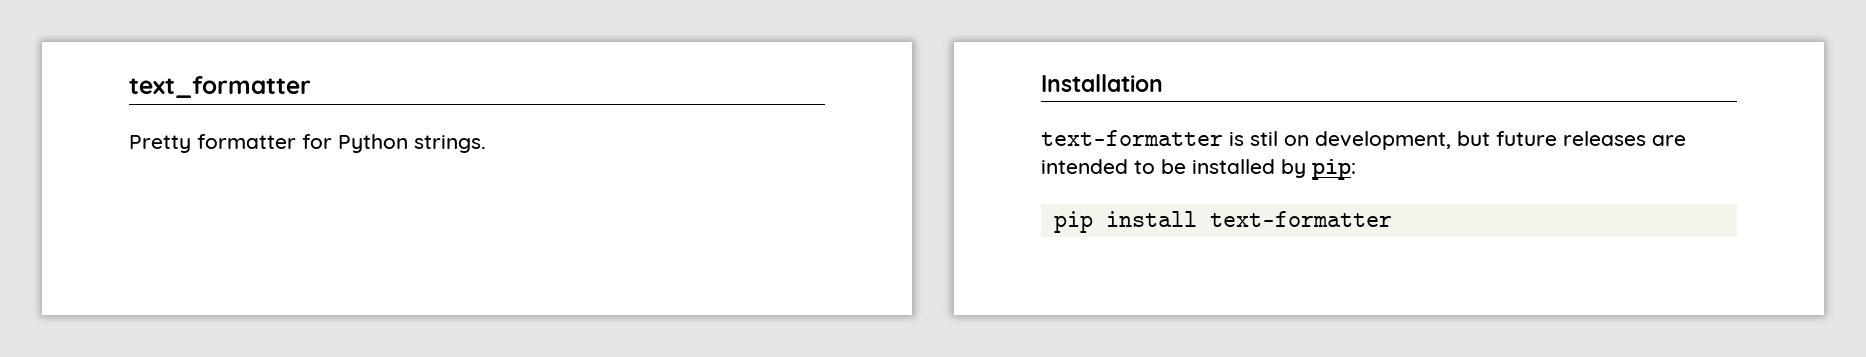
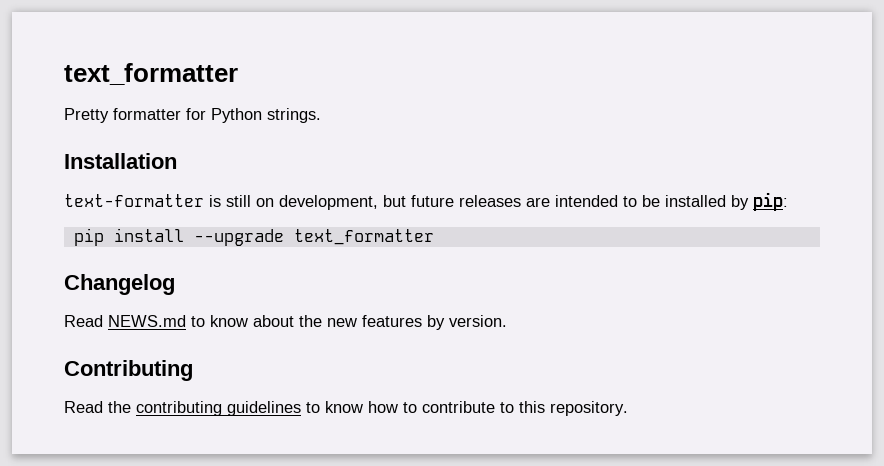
- text-formatter is stil on development, but future releases are intended to be installed by pip:
+ text-formatter is still on development, but future releases are intended to be installed by pip:
- pip install text-formatter
+ pip install --upgrade text_formatter
+ Changelog
+ Read NEWS.md to know about the new features by version.
+ Contributing
+ Read the contributing guidelines to know how to contribute to this repository.

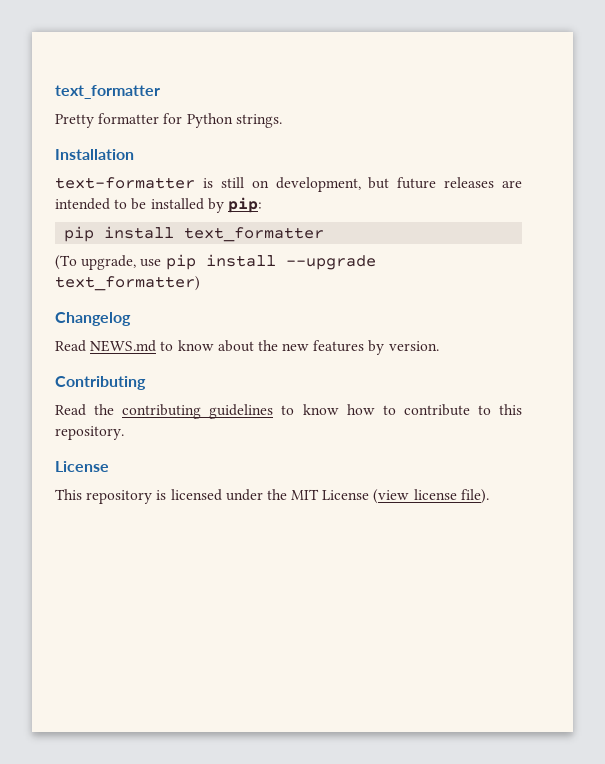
- pip install --upgrade text_formatter
+ pip install text_formatter
+ (To upgrade, use pip install --upgrade text_formatter)
  Read the contributing guidelines to know how to contribute to this repository.
+ License
+ This repository is licensed under the MIT License (view license file).

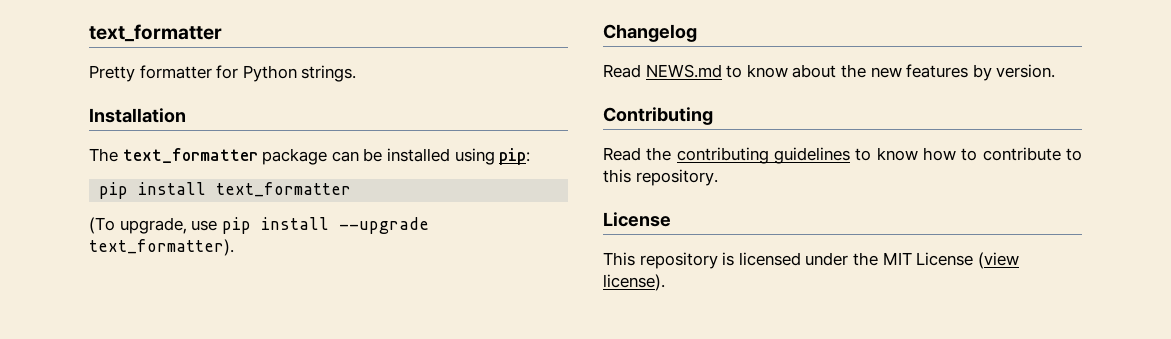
- text-formatter is still on development, but future releases are intended to be installed by pip:
+ The text_formatter package can be installed using pip:
- (To upgrade, use pip install --upgrade text_formatter)
+ (To upgrade, use pip install --upgrade text_formatter).
- This repository is licensed under the MIT License (view license file).
+ This repository is licensed under the MIT License (view license).

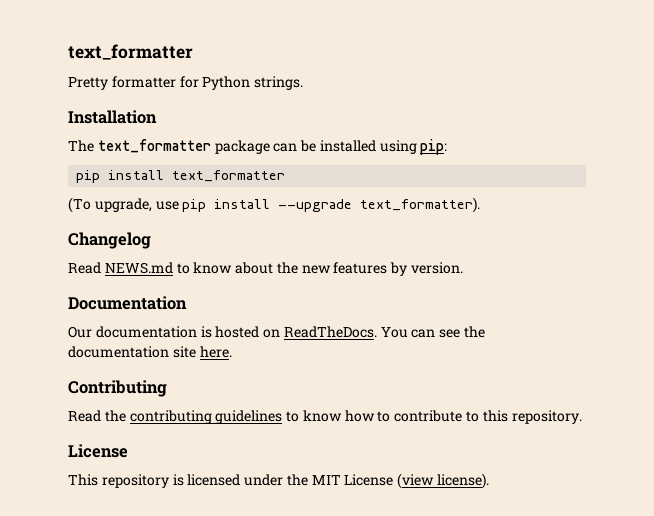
+ Documentation
+ Our documentation is hosted on ReadTheDocs. You can see the documentation site here.

